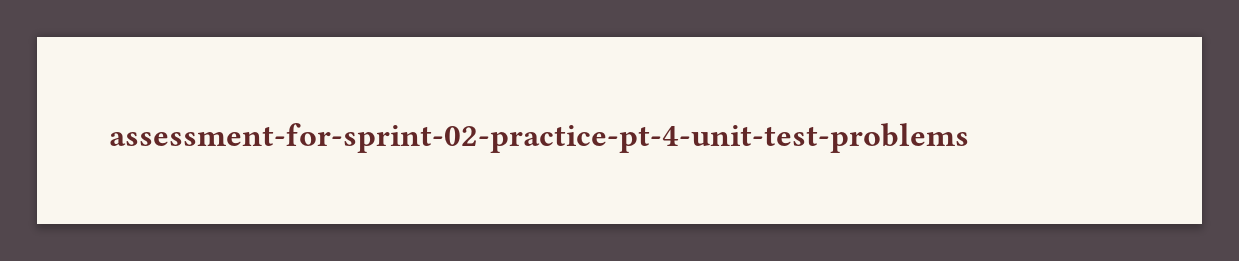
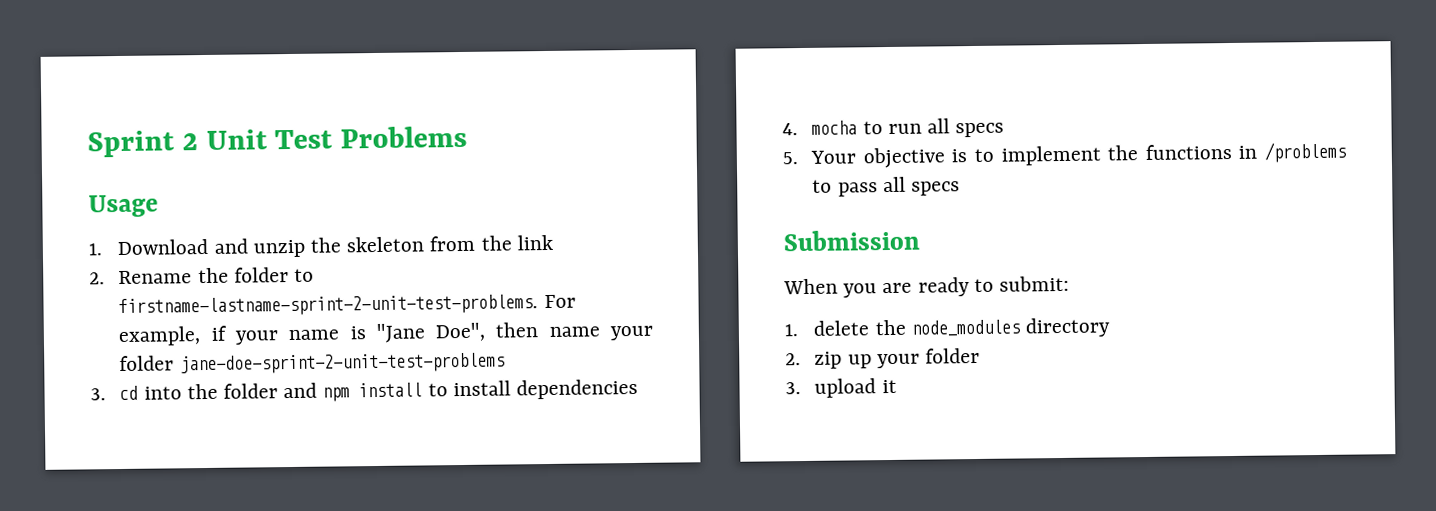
- assessment-for-sprint-02-practice-pt-4-unit-test-problems
+ Sprint 2 Unit Test Problems
+ Usage
+ 1. Download and unzip the skeleton from the link
+ 2. Rename the folder to firstname-lastname-sprint-2-unit-test-problems. For example, if your name is "Jane Doe", then name your folder jane-doe-sprint-2-unit-test-problems
+ 3. cd into the folder and npm install to install dependencies
+ 4. mocha to run all specs
+ 5. Your objective is to implement the functions in /problems to pass all specs
+ Submission
+ When you are ready to submit:
+ 1. delete the node_modules directory
+ 2. zip up your folder
+ 3. upload it

